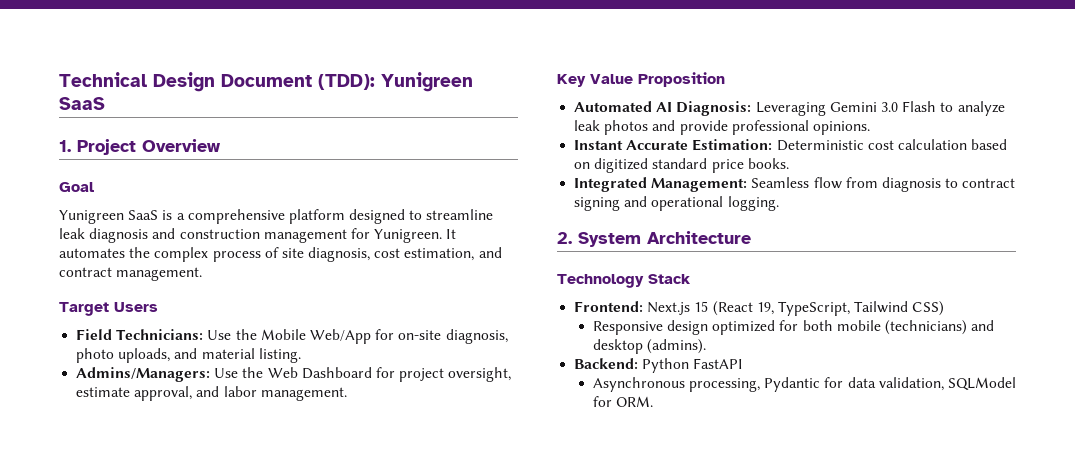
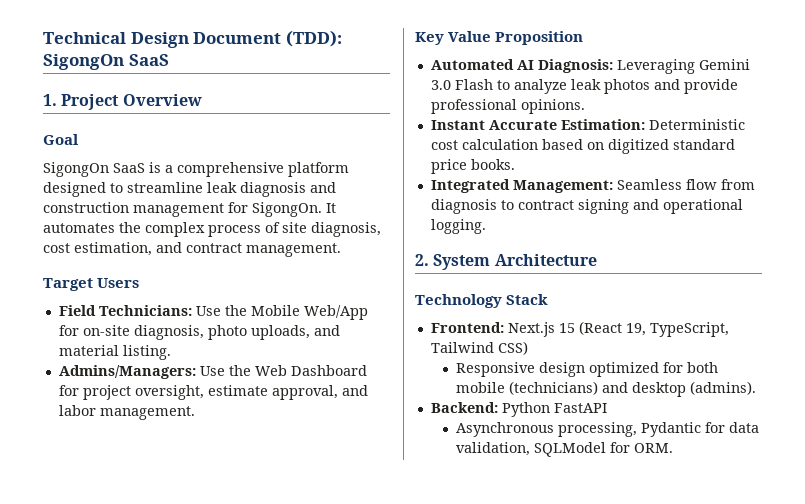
- Technical Design Document (TDD): Yunigreen SaaS
+ Technical Design Document (TDD): SigongOn SaaS
- Yunigreen SaaS is a comprehensive platform designed to streamline leak diagnosis and construction management for Yunigreen.
+ SigongOn SaaS is a comprehensive platform designed to streamline leak diagnosis and construction management for SigongOn.

